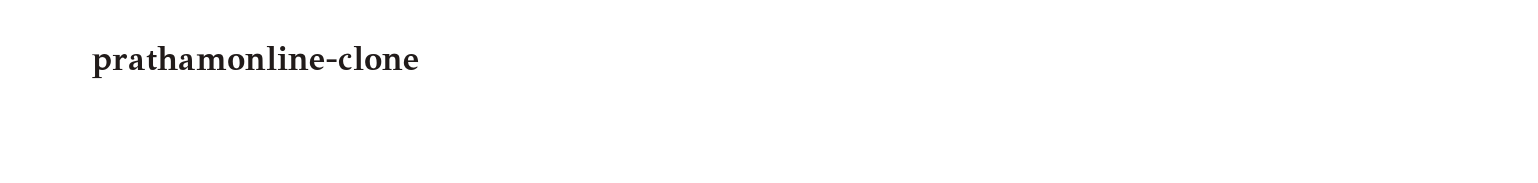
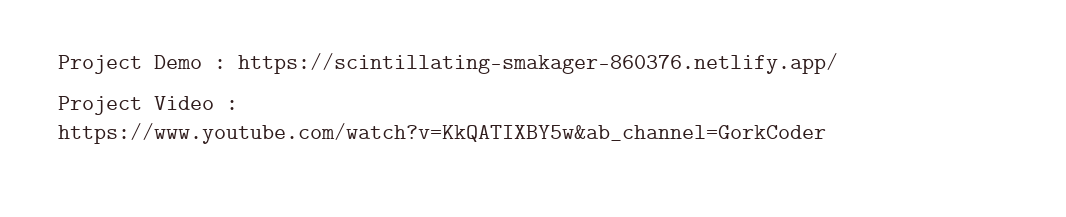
- prathamonline-clone
+ Project Demo : https://scintillating-smakager-860376.netlify.app/
+ Project Video : https://www.youtube.com/watch?v=KkQATIXBY5w&ab_channel=GorkCoder

